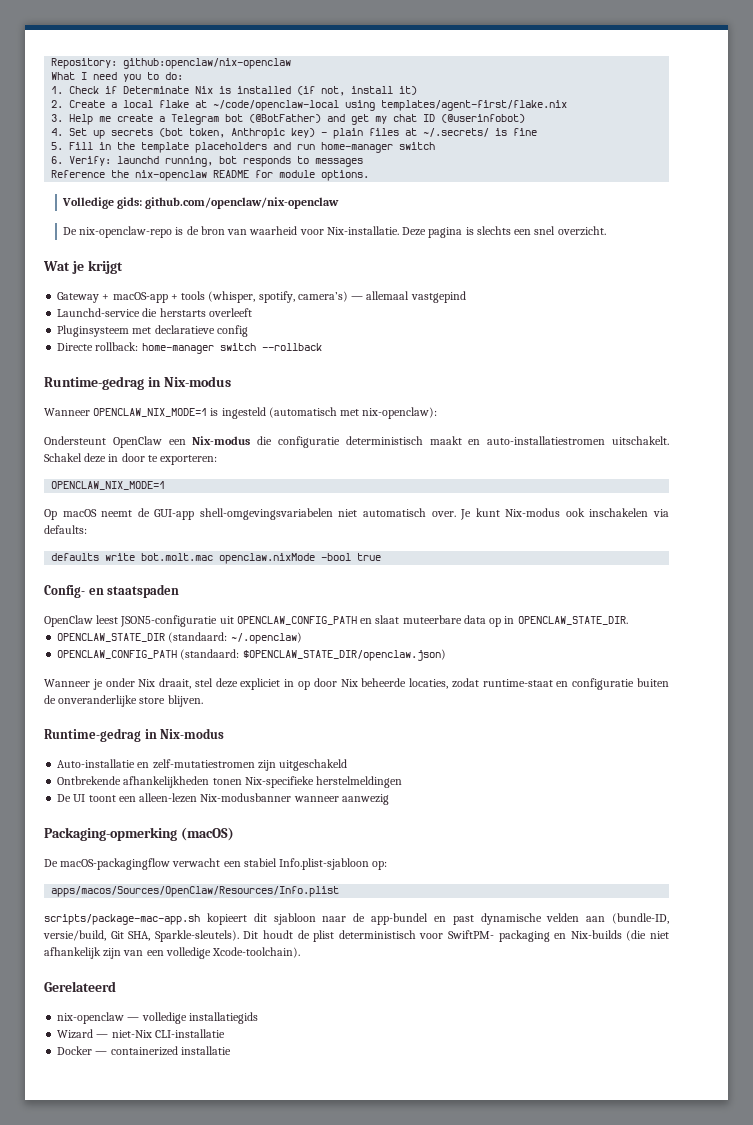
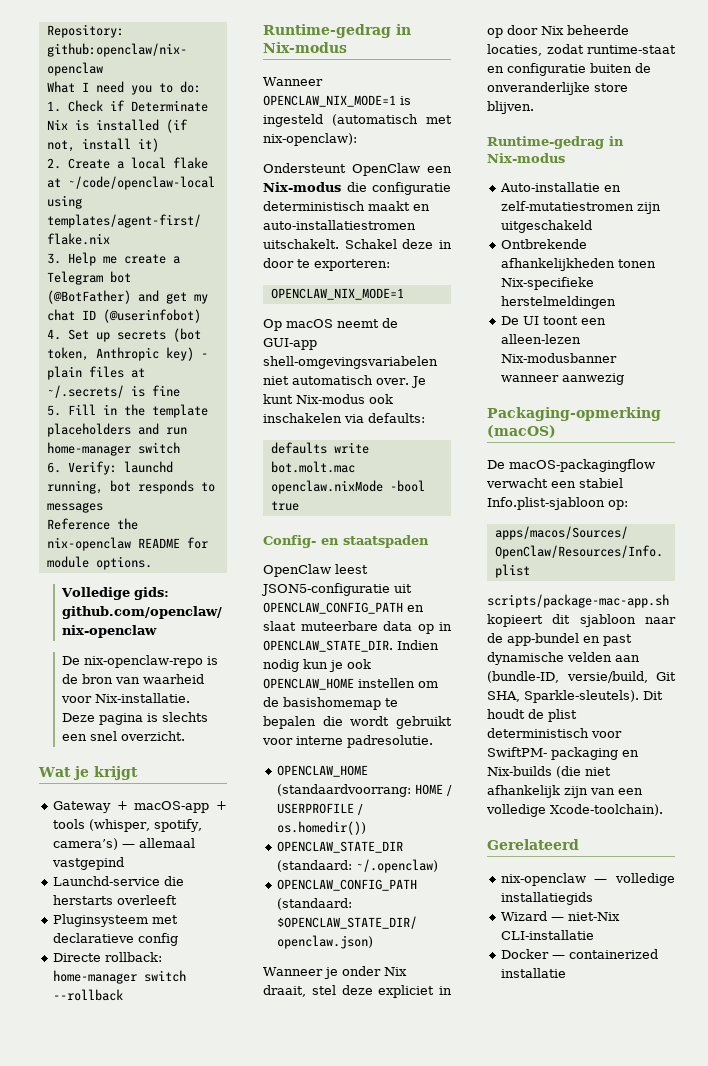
+ Indien nodig kun je ook OPENCLAW_HOME instellen om de basishomemap te bepalen die wordt gebruikt voor interne padresolutie.
+ OPENCLAW_HOME (standaardvoorrang: HOME / USERPROFILE / os.homedir())

